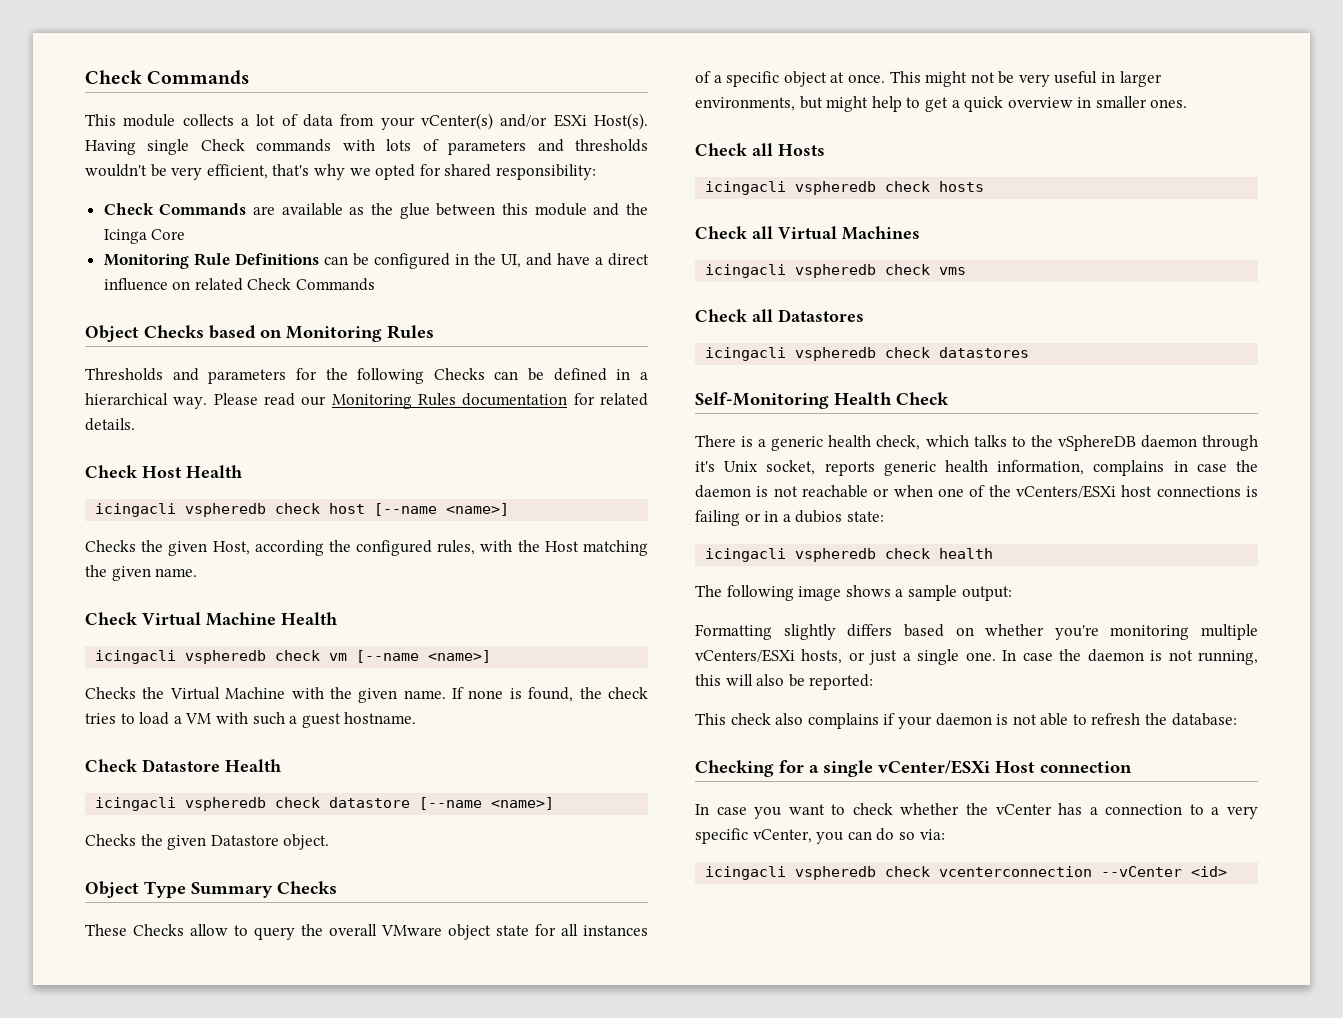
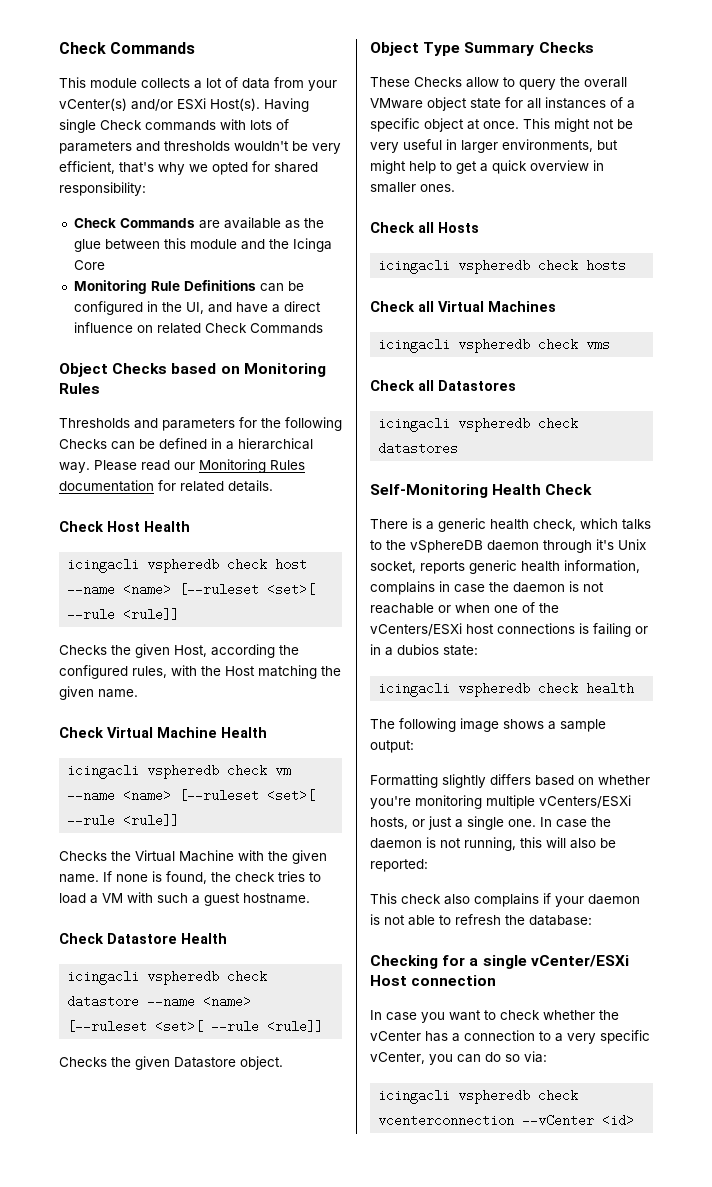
- icingacli vspheredb check host [--name <name>]
+ icingacli vspheredb check host --name <name> [--ruleset <set>[ --rule <rule]]
- icingacli vspheredb check vm [--name <name>]
+ icingacli vspheredb check vm --name <name> [--ruleset <set>[ --rule <rule]]
- icingacli vspheredb check datastore [--name <name>]
+ icingacli vspheredb check datastore --name <name> [--ruleset <set>[ --rule <rule]]

